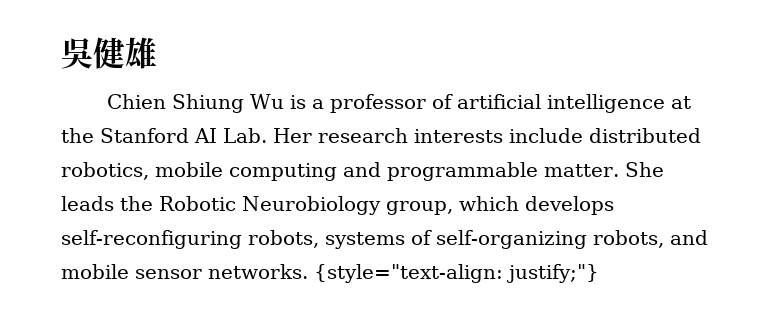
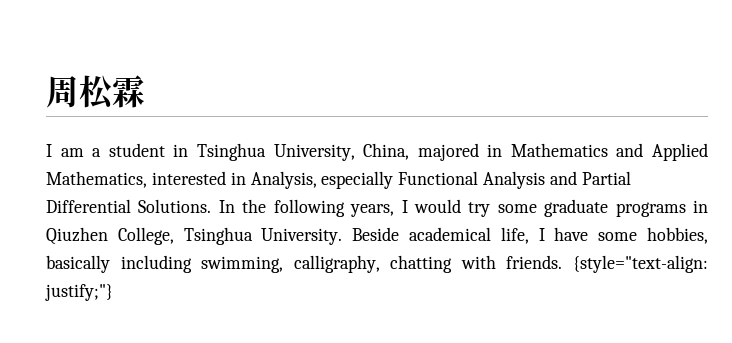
- 吳健雄
- Chien Shiung Wu is a professor of artificial intelligence at the Stanford AI Lab. Her research interests include distributed robotics, mobile computing and programmable matter. She leads the Robotic Neurobiology group, which develops self-reconfiguring robots, systems of self-organizing robots, and mobile sensor networks.
+ 周松霖
+ I am a student in Tsinghua University, China, majored in Mathematics and Applied Mathematics, interested in Analysis, especially Functional Analysis and Partial Differential Solutions. In the following years, I would try some graduate programs in Qiuzhen College, Tsinghua University. Beside academical life, I have some hobbies, basically including swimming, calligraphy, chatting with friends.

